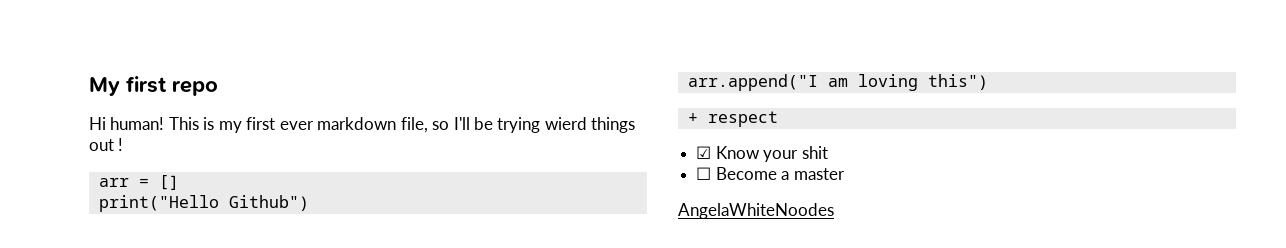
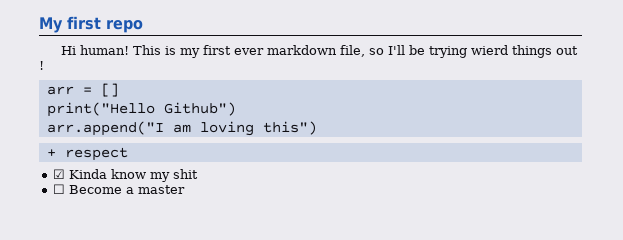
- ☑ Know your shit
+ ☑ Kinda know my shit
- AngelaWhiteNoodes

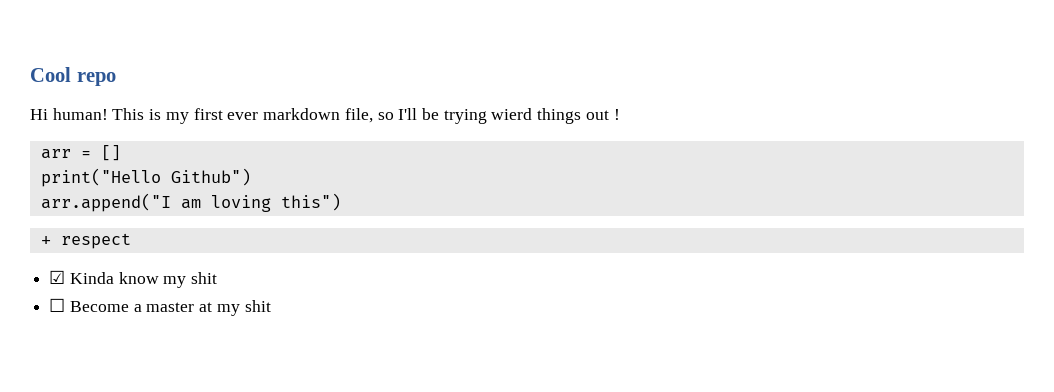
- My first repo
+ Cool repo
- ☐ Become a master
+ ☐ Become a master at my shit

